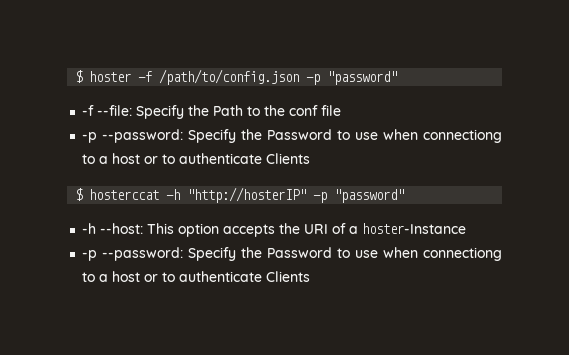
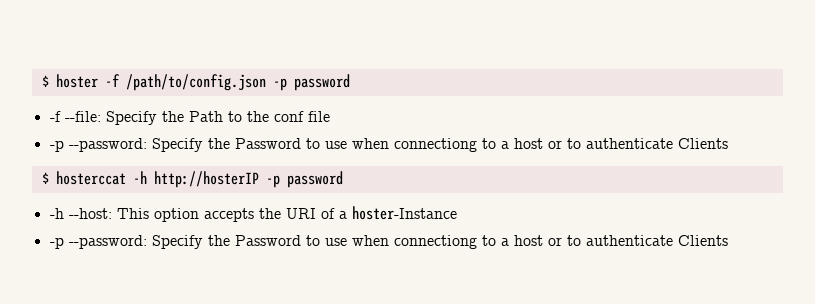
- $ hoster -f /path/to/config.json -p "password"
+ $ hoster -f /path/to/config.json -p password
- $ hosterccat -h "http://hosterIP" -p "password"
+ $ hosterccat -h http://hosterIP -p password

